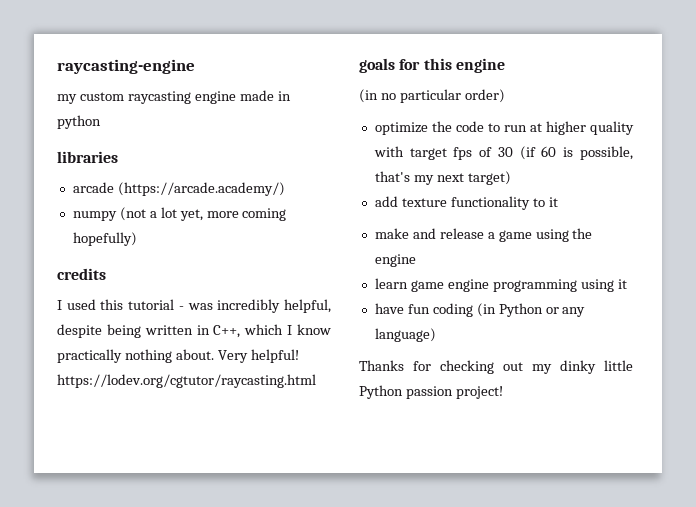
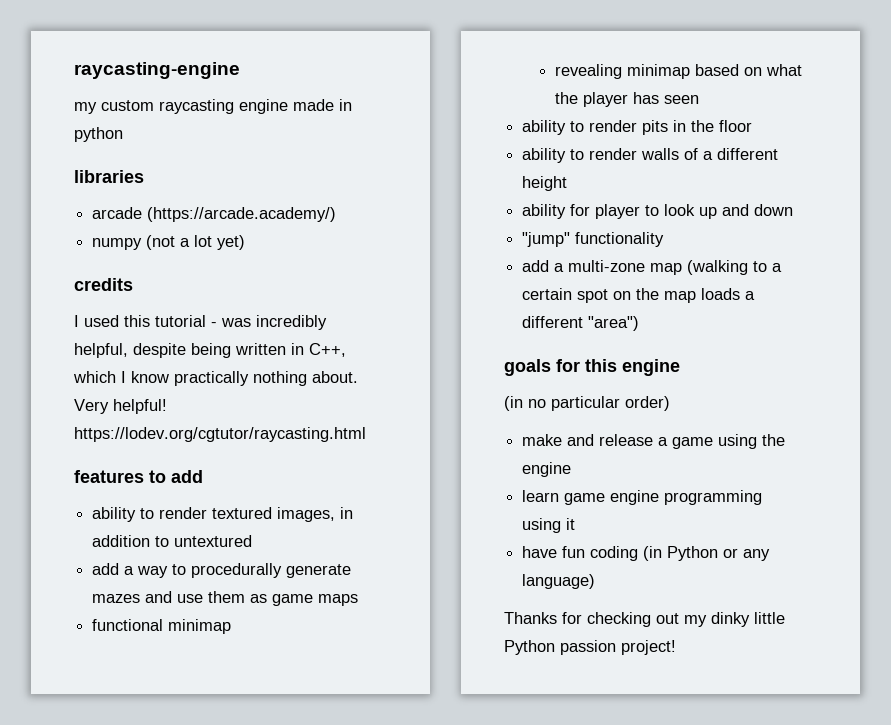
- numpy (not a lot yet, more coming hopefully)
+ numpy (not a lot yet)
+ features to add
+ ability to render textured images, in addition to untextured
+ add a way to procedurally generate mazes and use them as game maps
+ functional minimap
+ revealing minimap based on what the player has seen
+ ability to render pits in the floor
+ ability to render walls of a different height
+ ability for player to look up and down
+ "jump" functionality
+ add a multi-zone map (walking to a certain spot on the map loads a different "area")
- optimize the code to run at higher quality with target fps of 30 (if 60 is possible, that's my next target)
- add texture functionality to it

